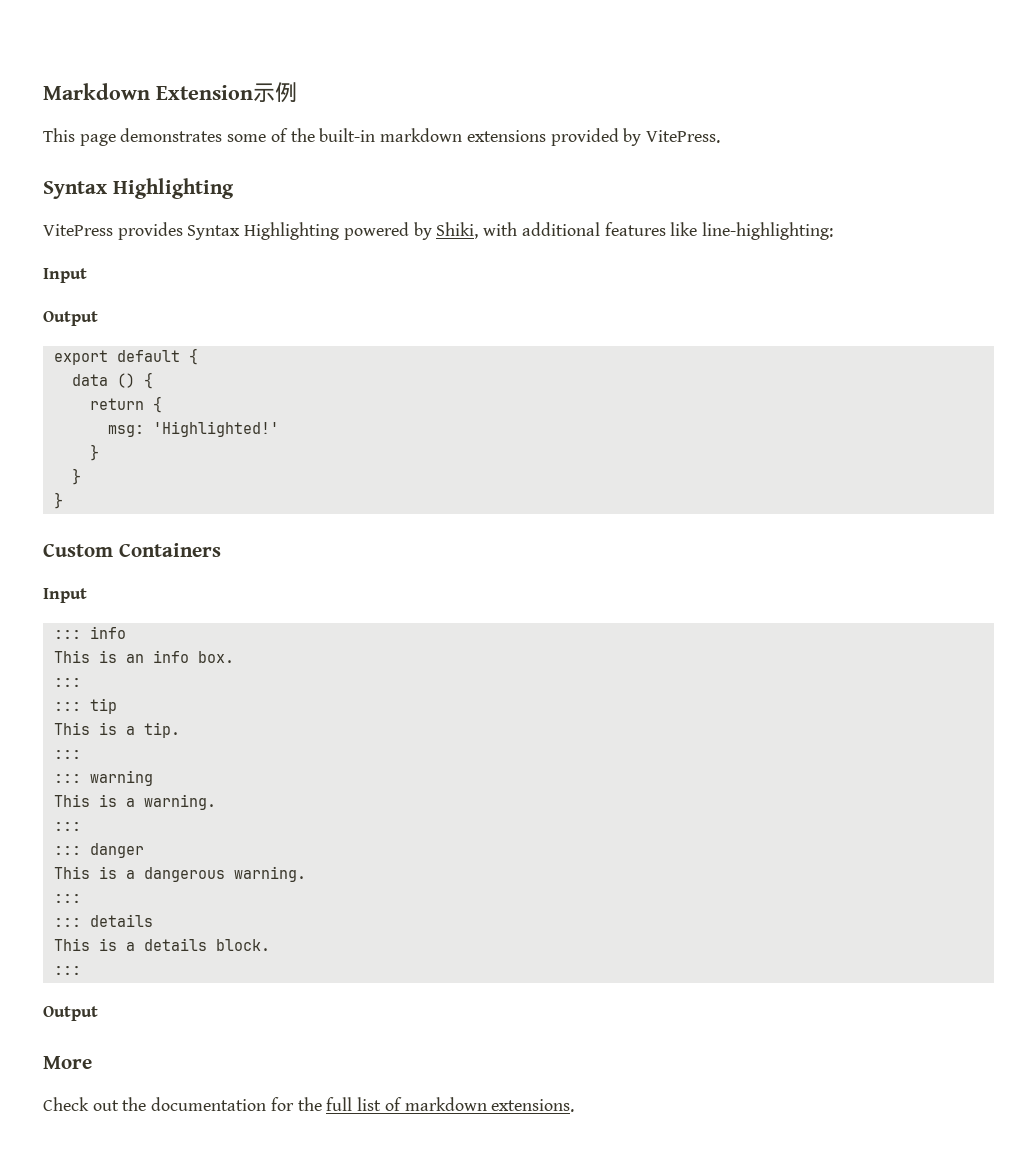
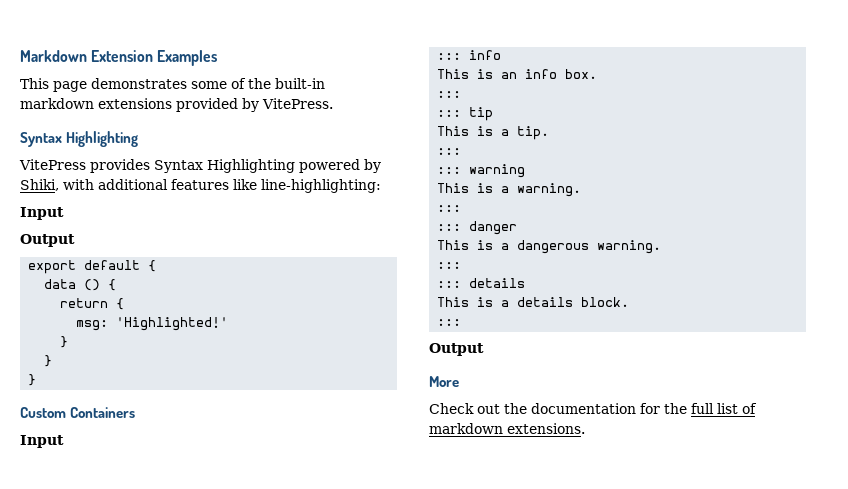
- Markdown Extension示例
+ Markdown Extension Examples

